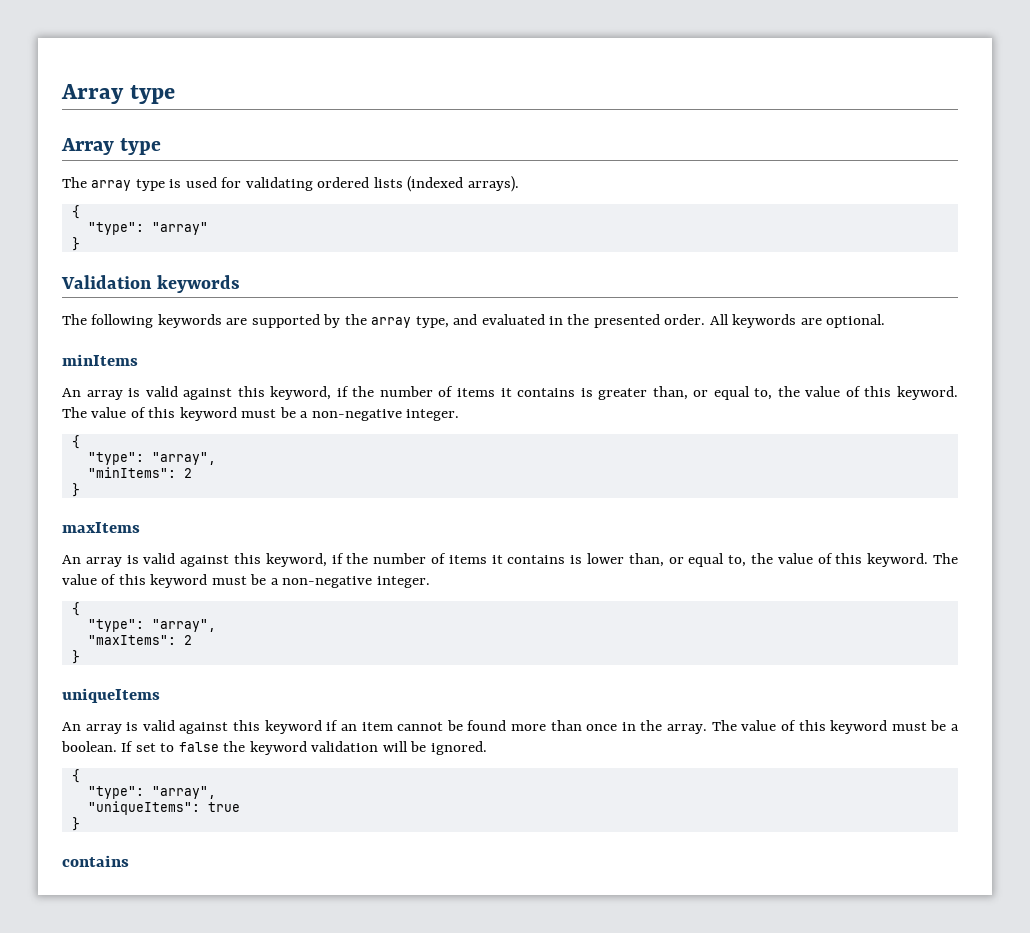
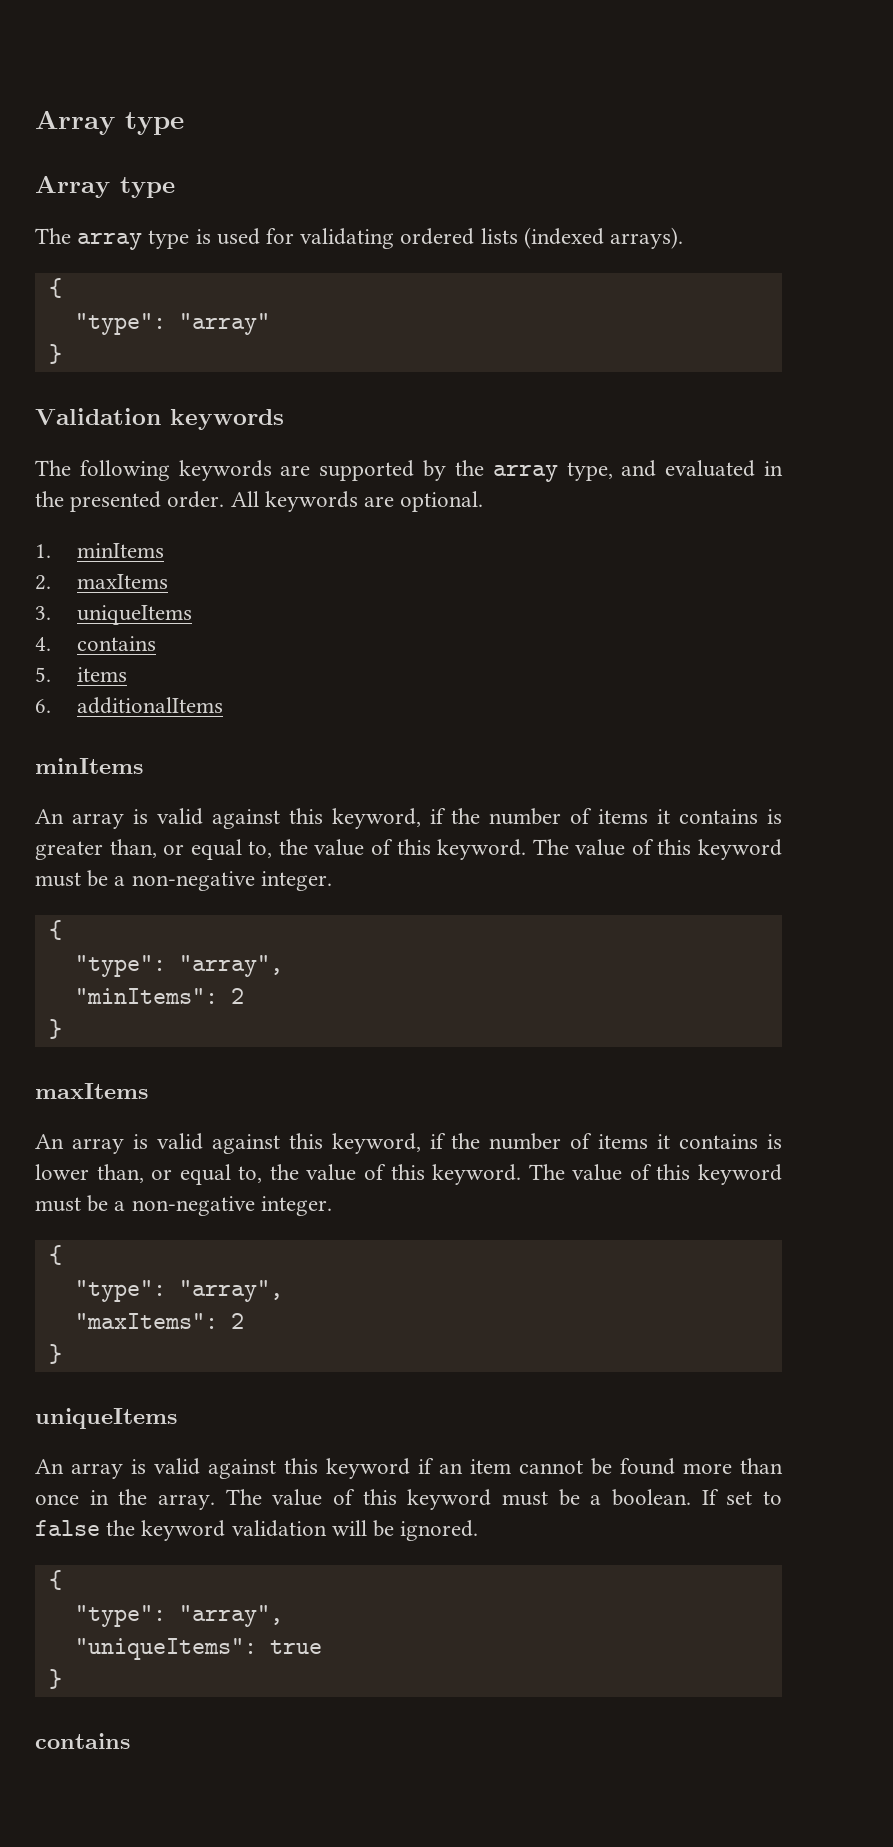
+ 1. minItems
+ 2. maxItems
+ 3. uniqueItems
+ 4. contains
+ 5. items
+ 6. additionalItems

